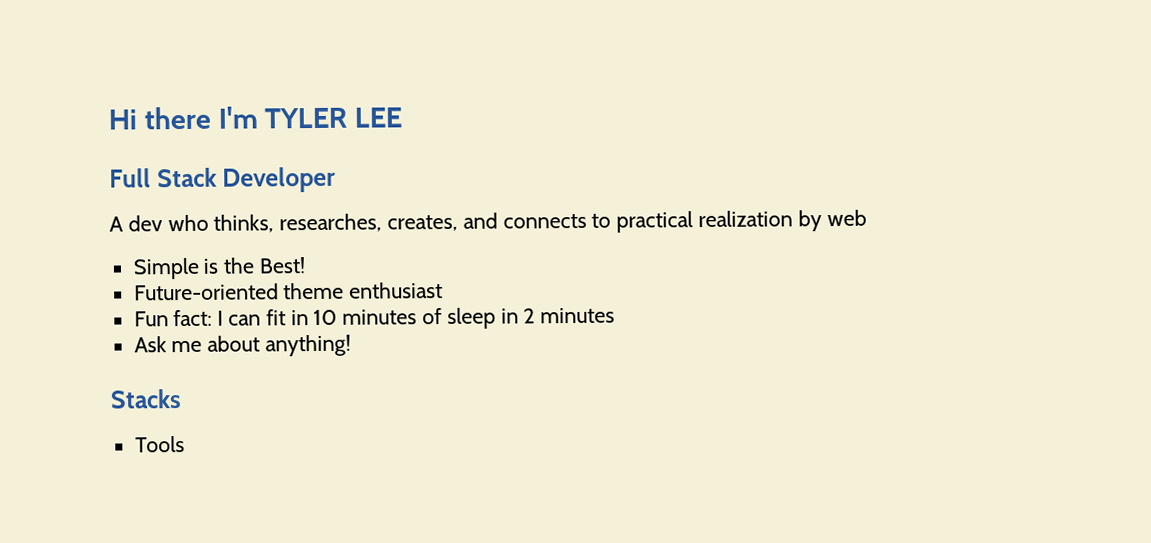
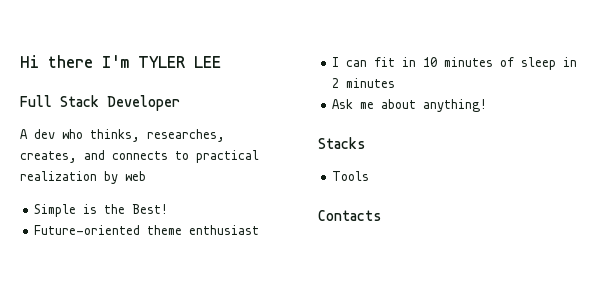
- Fun fact: I can fit in 10 minutes of sleep in 2 minutes
+ I can fit in 10 minutes of sleep in 2 minutes
+ Contacts

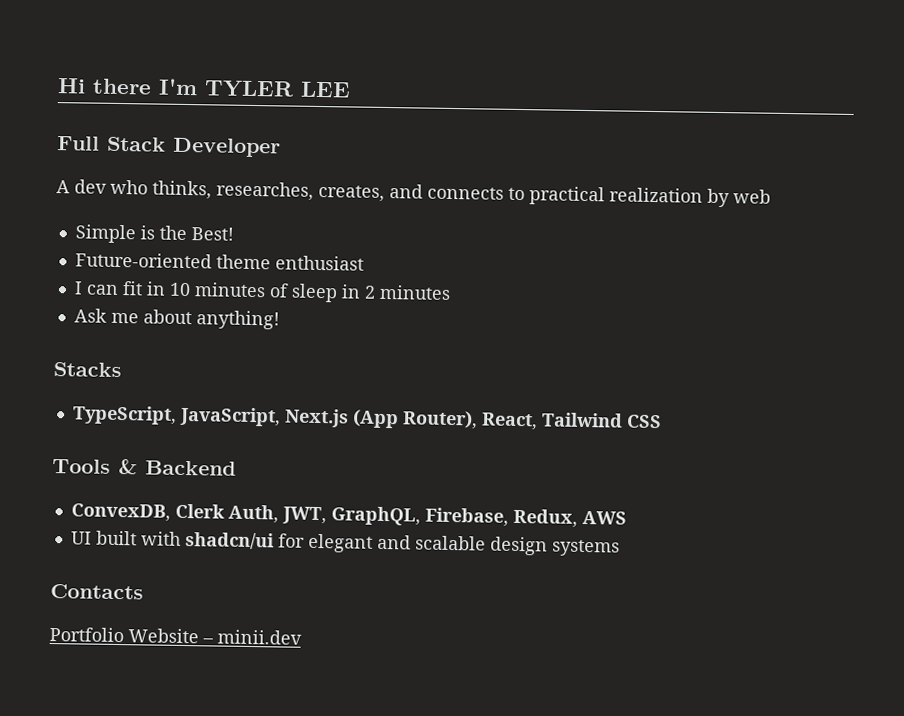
- Tools
+ TypeScript, JavaScript, Next.js (App Router), React, Tailwind CSS
+ Tools & Backend
+ ConvexDB, Clerk Auth, JWT, GraphQL, Firebase, Redux, AWS
+ UI built with shadcn/ui for elegant and scalable design systems
  Contacts
+ Portfolio Website – minii.dev

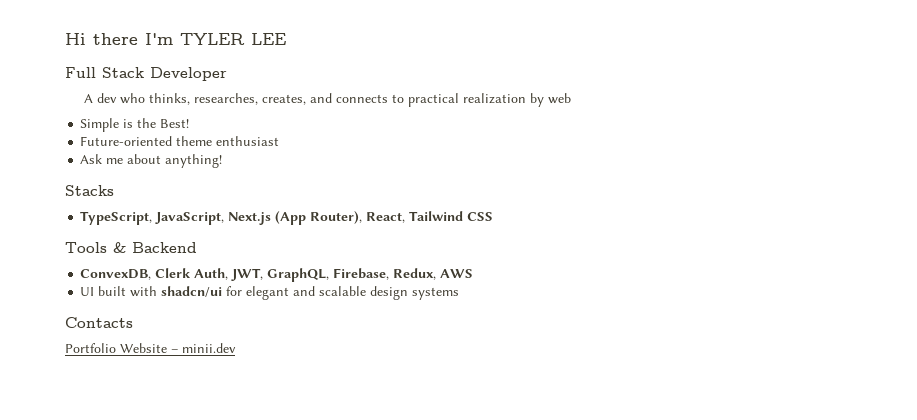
- I can fit in 10 minutes of sleep in 2 minutes

